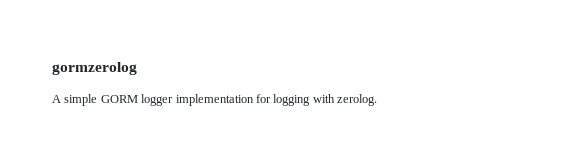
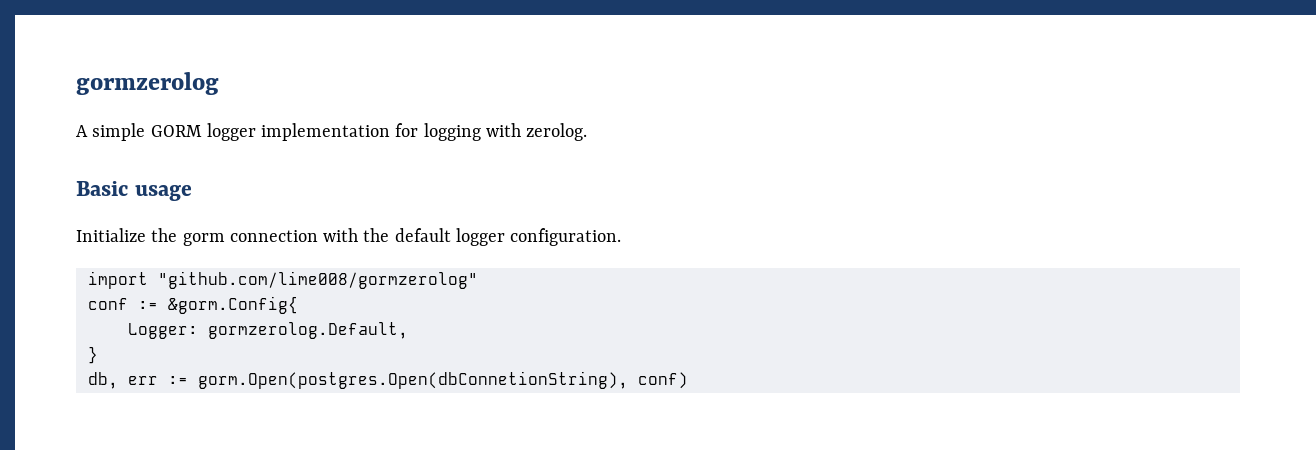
+ Basic usage
+ Initialize the gorm connection with the default logger configuration.
+ import "github.com/lime008/gormzerolog"
+ conf := &gorm.Config{
+ Logger: gormzerolog.Default,
+ }
+ db, err := gorm.Open(postgres.Open(dbConnetionString), conf)

